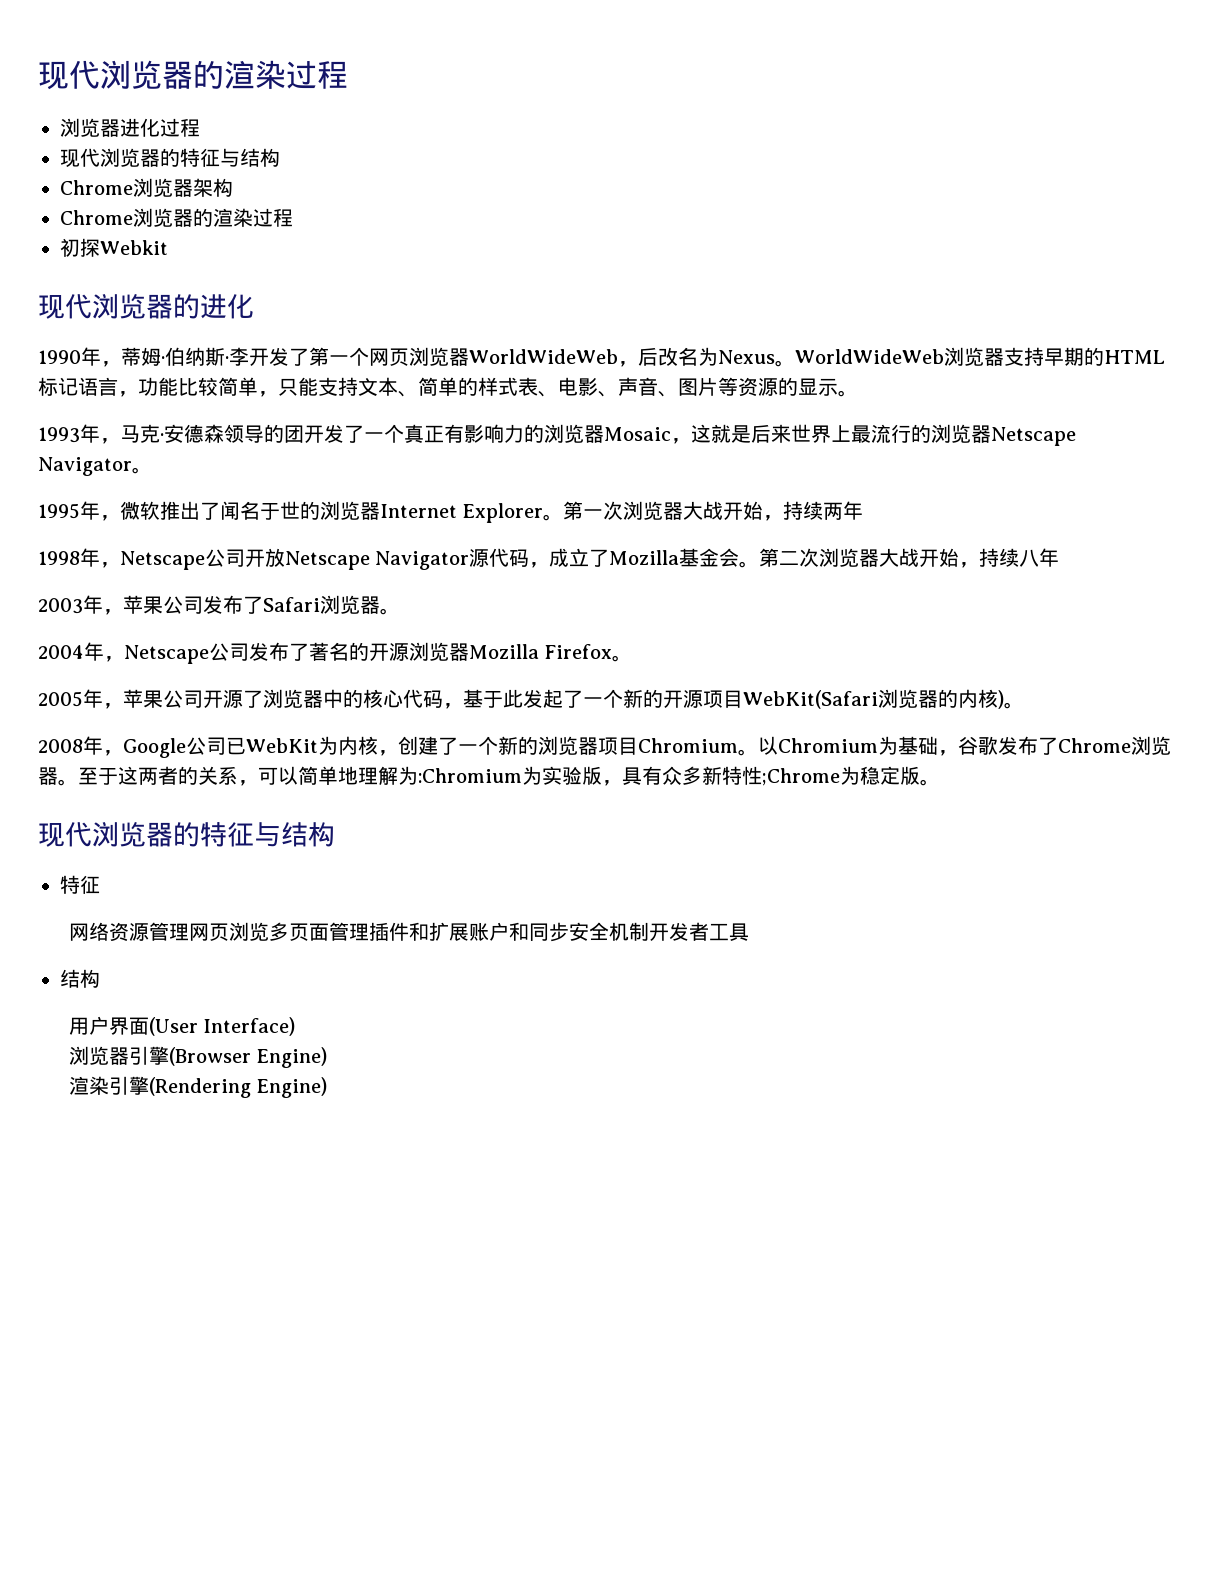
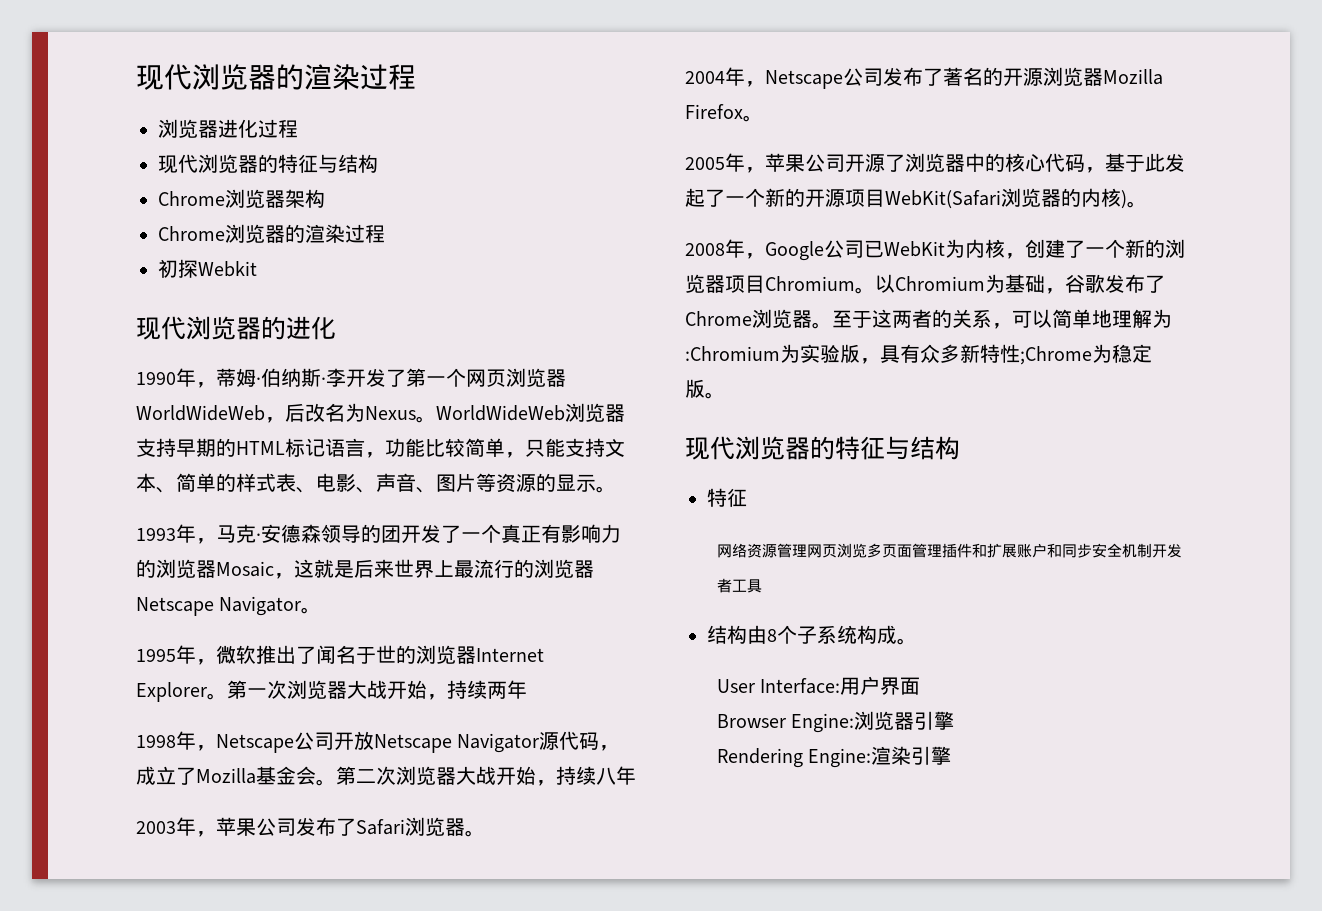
  网络资源管理网页浏览多页面管理插件和扩展账户和同步安全机制开发者工具
- 结构
- 用户界面(User Interface)
- 浏览器引擎(Browser Engine)
- 渲染引擎(Rendering Engine)
+ 结构由8个子系统构成。
+ User Interface:用户界面
+ Browser Engine:浏览器引擎
+ Rendering Engine:渲染引擎

